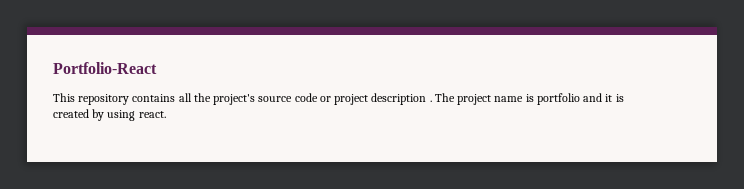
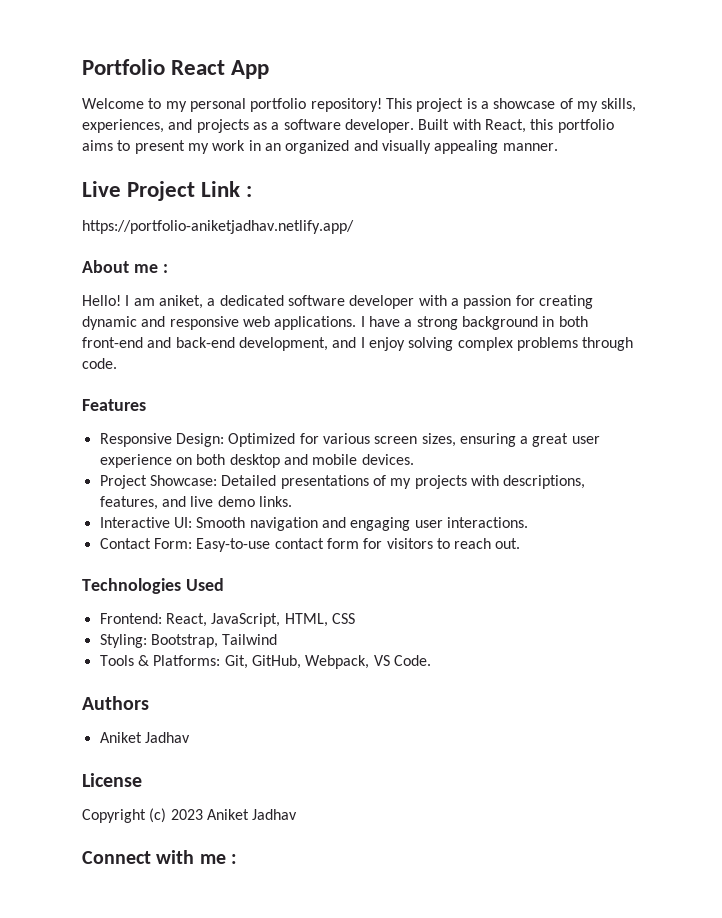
- Portfolio-React
- This repository contains all the project's source code or project description . The project name is portfolio and it is created by using react.
+ Portfolio React App
+ Welcome to my personal portfolio repository! This project is a showcase of my skills, experiences, and projects as a software developer. Built with React, this portfolio aims to present my work in an organized and visually appealing manner.
+ Live Project Link :
+ https://portfolio-aniketjadhav.netlify.app/
+ About me :
+ Hello! I am aniket, a dedicated software developer with a passion for creating dynamic and responsive web applications. I have a strong background in both front-end and back-end development, and I enjoy solving complex problems through code.
+ Features
+ Responsive Design: Optimized for various screen sizes, ensuring a great user experience on both desktop and mobile devices.
+ Project Showcase: Detailed presentations of my projects with descriptions, features, and live demo links.
+ Interactive UI: Smooth navigation and engaging user interactions.
+ Contact Form: Easy-to-use contact form for visitors to reach out.
+ Technologies Used
+ Frontend: React, JavaScript, HTML, CSS
+ Styling: Bootstrap, Tailwind
+ Tools & Platforms: Git, GitHub, Webpack, VS Code.
+ Authors
+ Aniket Jadhav
+ License
+ Copyright (c) 2023 Aniket Jadhav
+ Connect with me :

